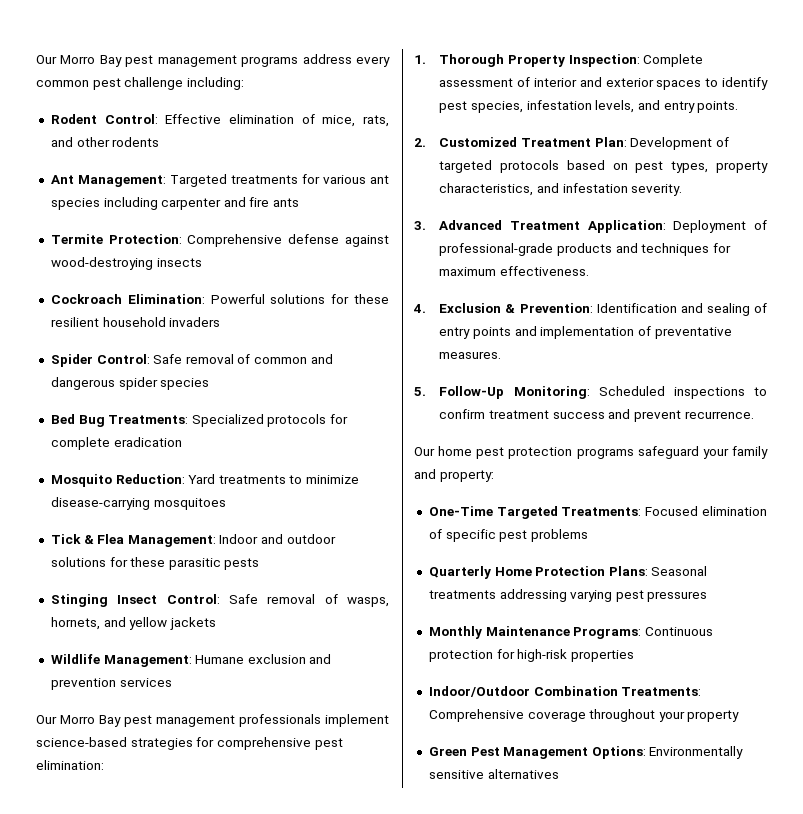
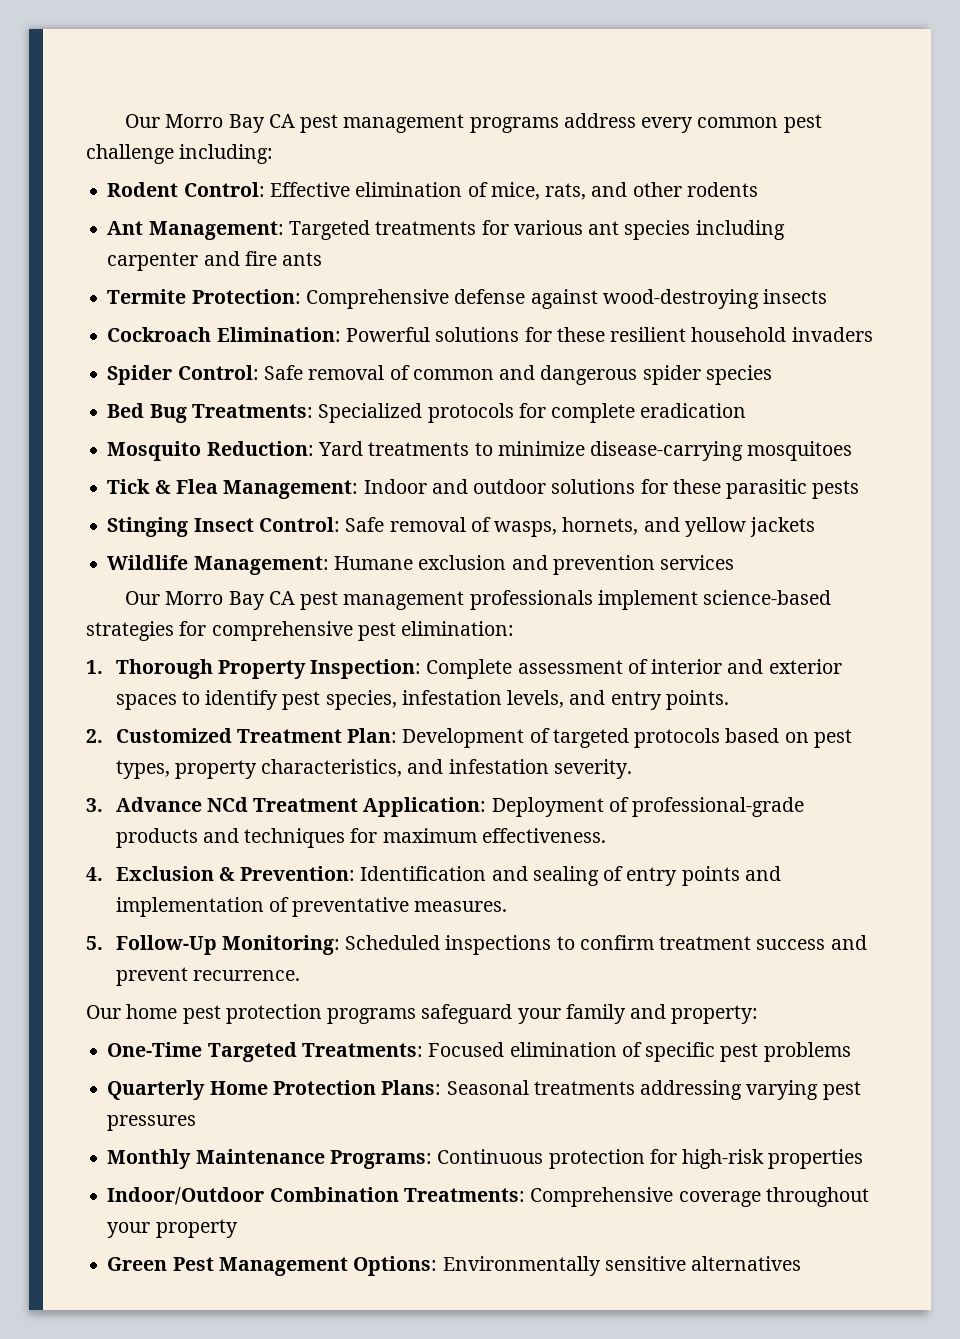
- Our Morro Bay pest management programs address every common pest challenge including:
+ Our Morro Bay CA pest management programs address every common pest challenge including:
- Our Morro Bay pest management professionals implement science-based strategies for comprehensive pest elimination:
+ Our Morro Bay CA pest management professionals implement science-based strategies for comprehensive pest elimination:
- 3. Advanced Treatment Application: Deployment of professional-grade products and techniques for maximum effectiveness.
+ 3. Advance NCd Treatment Application: Deployment of professional-grade products and techniques for maximum effectiveness.

